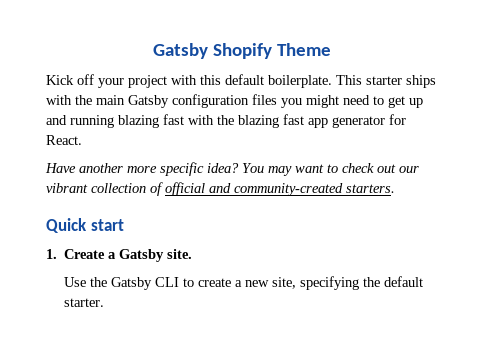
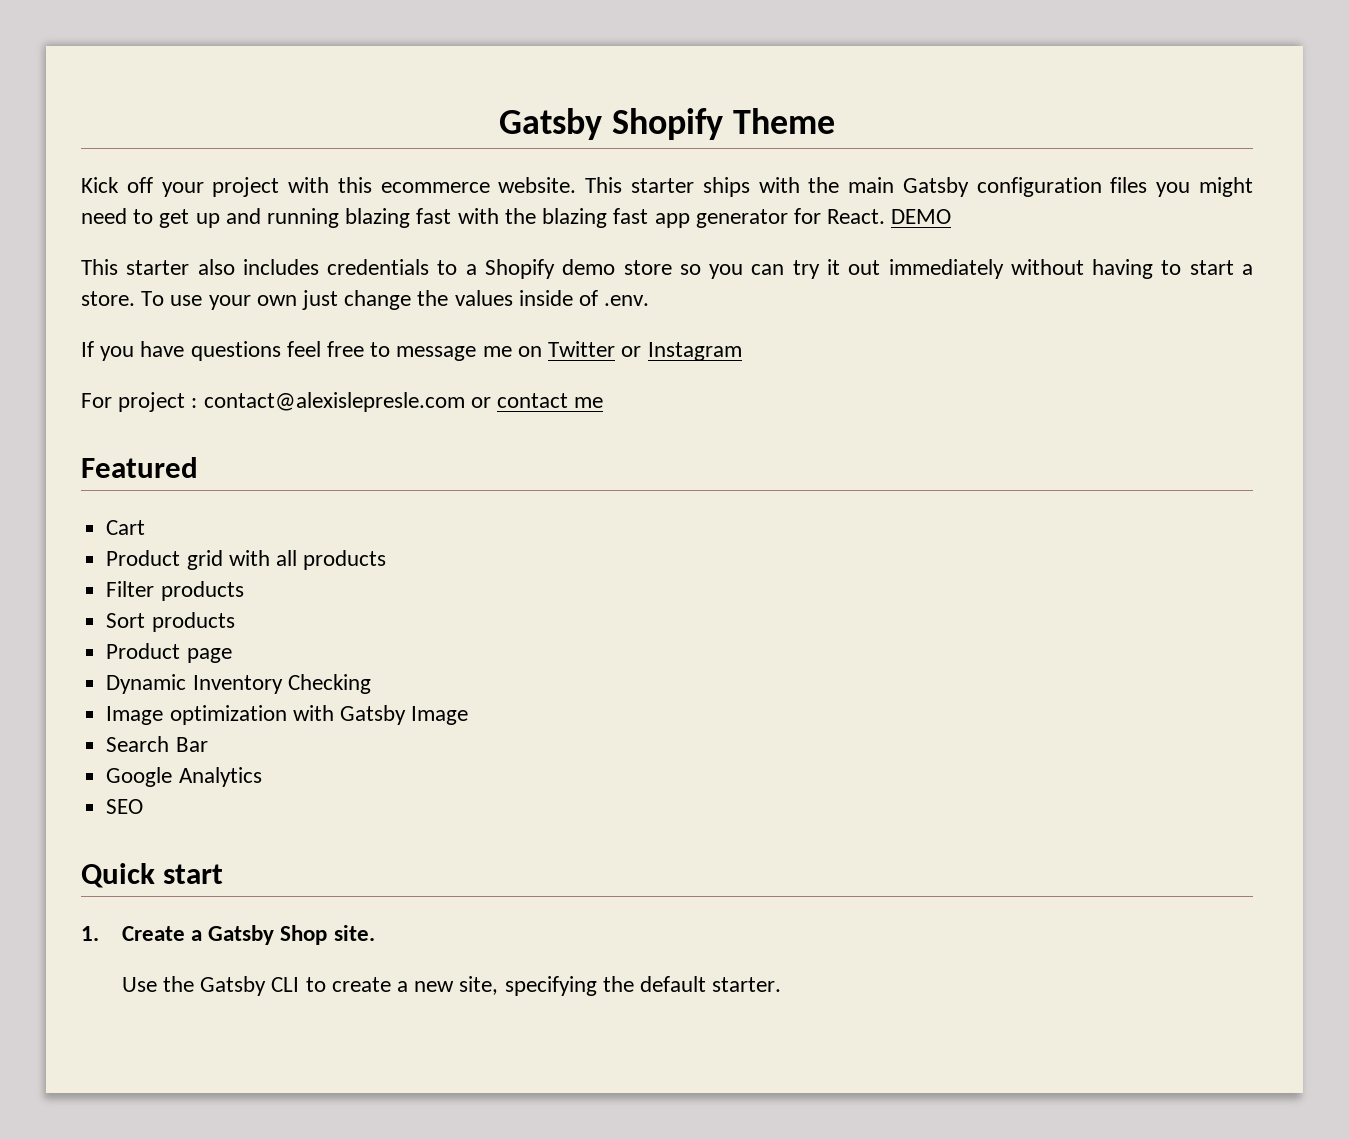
- Kick off your project with this default boilerplate.
+ Kick off your project with this ecommerce website.
- This starter ships with the main Gatsby configuration files you might need to get up and running blazing fast with the blazing fast app generator for React.
- Have another more specific idea? You may want to check out our vibrant collection of official and community-created starters.
+ This starter ships with the main Gatsby configuration files you might need to get up and running blazing fast with the blazing fast app generator for React. DEMO
+ This starter also includes credentials to a Shopify demo store so you can try it out immediately without having to start a store. To use your own just change the values inside of .env.
+ If you have questions feel free to message me on Twitter or Instagram
+ For project : contact@alexislepresle.com or contact me
+ Featured
+ Cart
+ Product grid with all products
+ Filter products
+ Sort products
+ Product page
+ Dynamic Inventory Checking
+ Image optimization with Gatsby Image
+ Search Bar
+ Google Analytics
+ SEO
- 1. Create a Gatsby site.
+ 1. Create a Gatsby Shop site.

